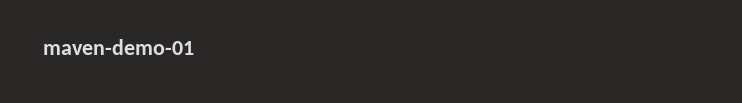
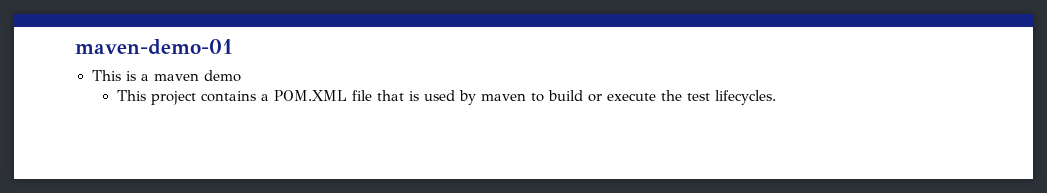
+ This is a maven demo
+ This project contains a POM.XML file that is used by maven to build or execute the test lifecycles.

